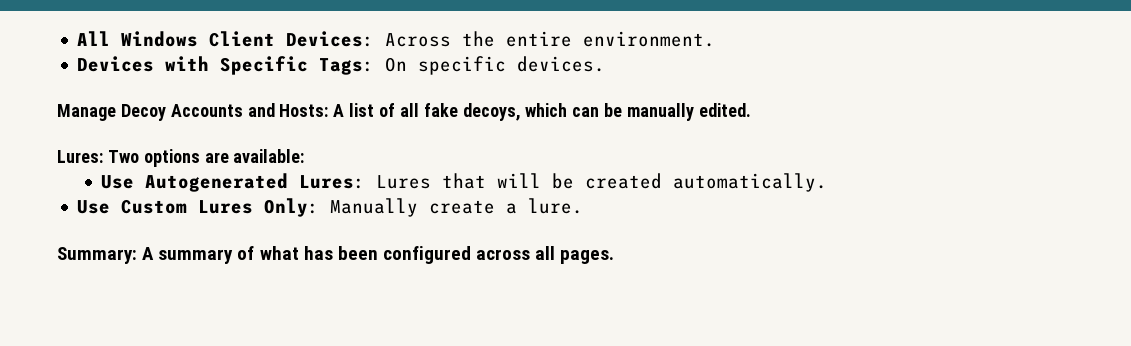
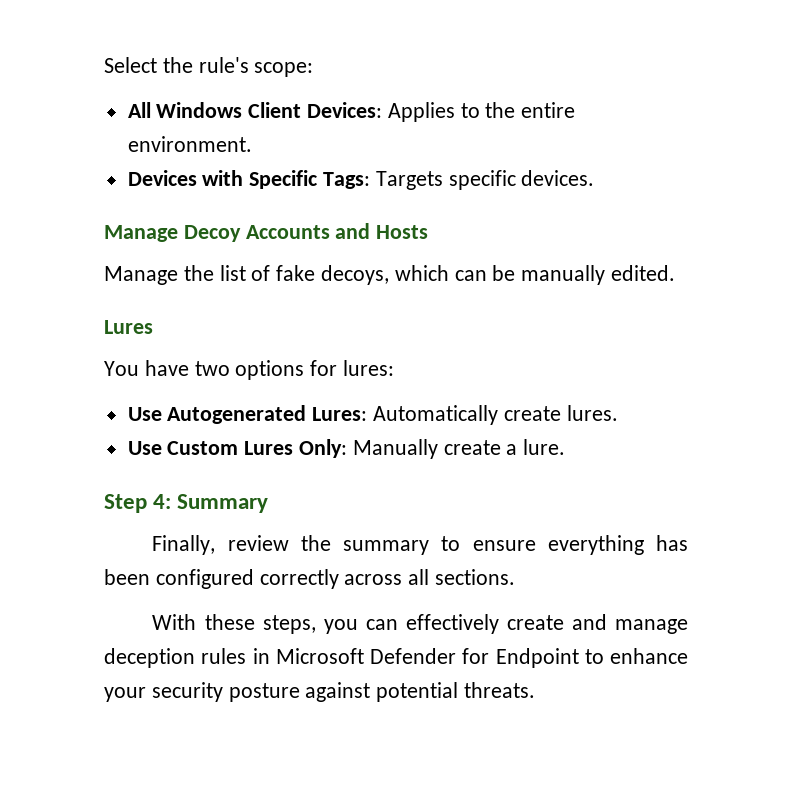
+ Select the rule's scope:
- All Windows Client Devices: Across the entire environment.
+ All Windows Client Devices: Applies to the entire environment.
- Devices with Specific Tags: On specific devices.
+ Devices with Specific Tags: Targets specific devices.
- Manage Decoy Accounts and Hosts: A list of all fake decoys, which can be manually edited.
- Lures: Two options are available:
- Use Autogenerated Lures: Lures that will be created automatically.
+ Manage Decoy Accounts and Hosts
+ Manage the list of fake decoys, which can be manually edited.
+ Lures
+ You have two options for lures:
+ Use Autogenerated Lures: Automatically create lures.
- Summary: A summary of what has been configured across all pages.
+ Step 4: Summary
+ Finally, review the summary to ensure everything has been configured correctly across all sections.
+ With these steps, you can effectively create and manage deception rules in Microsoft Defender for Endpoint to enhance your security posture against potential threats.

